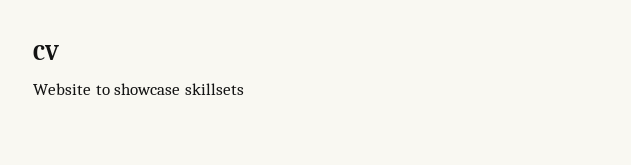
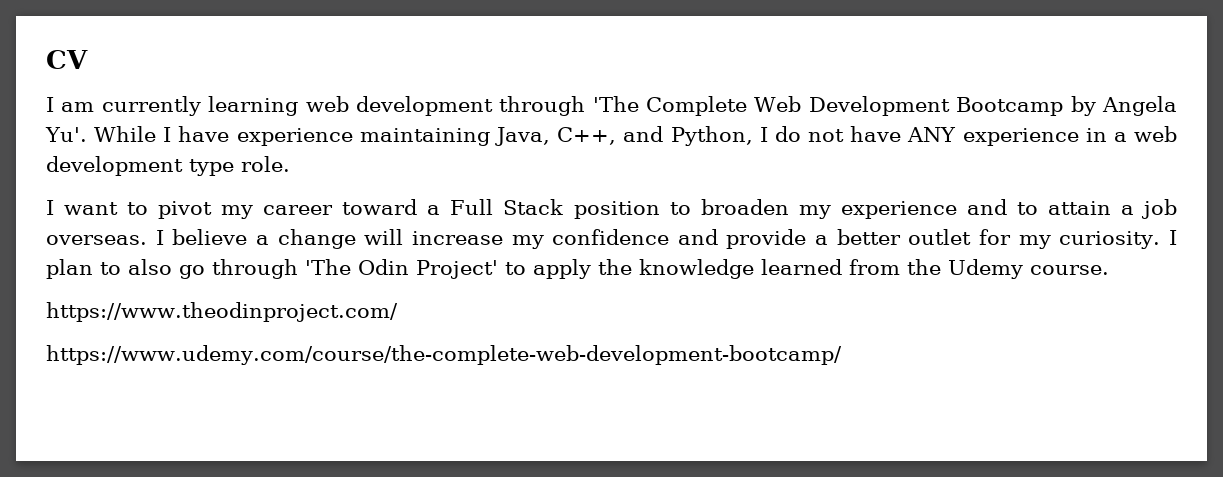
- Website to showcase skillsets
+ I am currently learning web development through 'The Complete Web Development Bootcamp by Angela Yu'. While I have experience maintaining Java, C++, and Python, I do not have ANY experience in a web development type role.
+ I want to pivot my career toward a Full Stack position to broaden my experience and to attain a job overseas. I believe a change will increase my confidence and provide a better outlet for my curiosity. I plan to also go through 'The Odin Project' to apply the knowledge learned from the Udemy course.
+ https://www.theodinproject.com/
+ https://www.udemy.com/course/the-complete-web-development-bootcamp/

